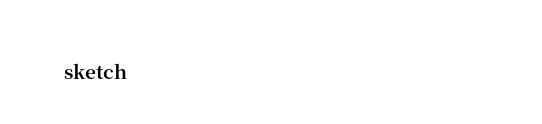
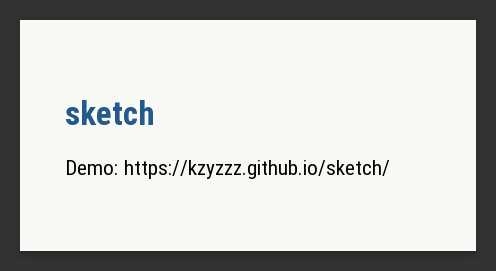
+ Demo: https://kzyzzz.github.io/sketch/

